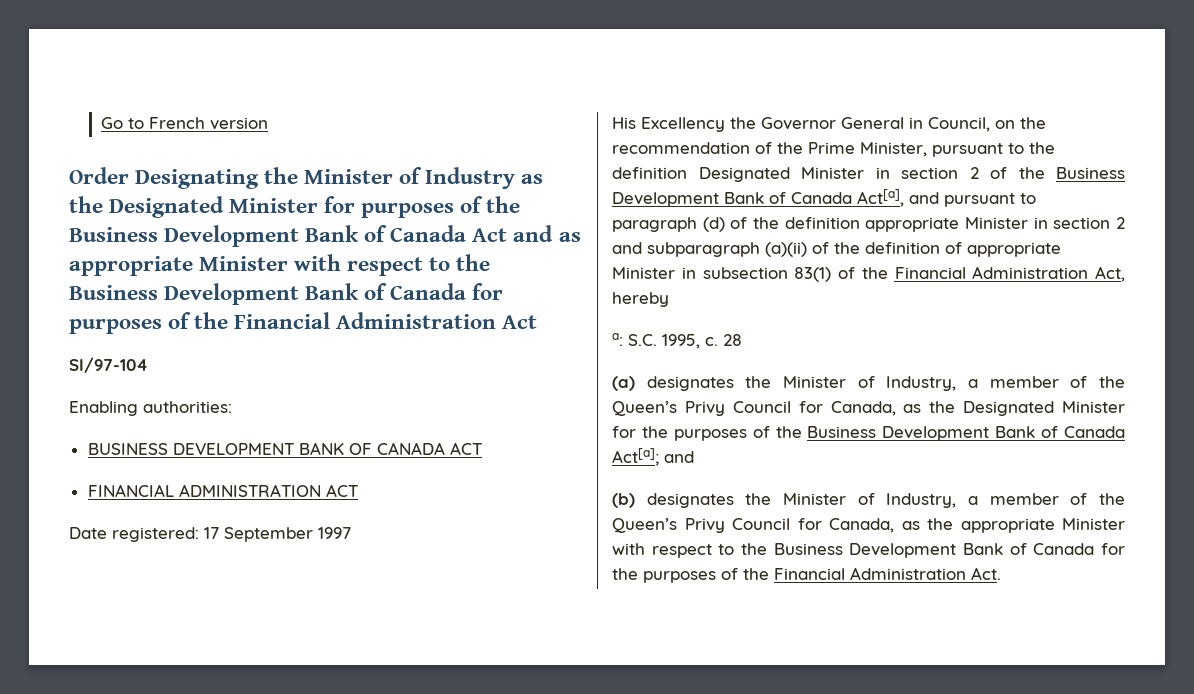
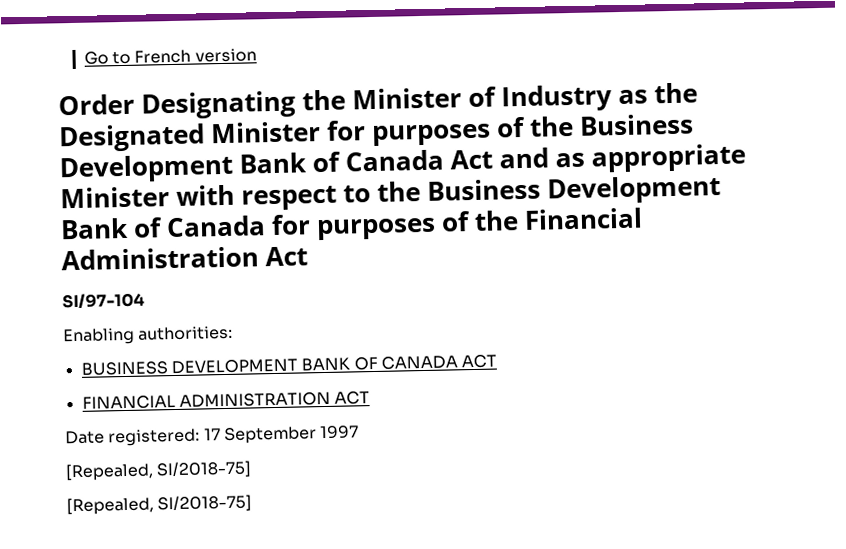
  Date registered: 17 September 1997
- His Excellency the Governor General in Council, on the recommendation of the Prime Minister, pursuant to the definition Designated Minister in section 2 of the Business Development Bank of Canada Act[a], and pursuant to paragraph (d) of the definition appropriate Minister in section 2 and subparagraph (a)(ii) of the definition of appropriate Minister in subsection 83(1) of the Financial Administration Act, hereby
- a: S.C. 1995, c. 28
- (a) designates the Minister of Industry, a member of the Queen’s Privy Council for Canada, as the Designated Minister for the purposes of the Business Development Bank of Canada Act[a]; and
- (b) designates the Minister of Industry, a member of the Queen’s Privy Council for Canada, as the appropriate Minister with respect to the Business Development Bank of Canada for the purposes of the Financial Administration Act.
+ [Repealed, SI/2018-75]
+ [Repealed, SI/2018-75]

